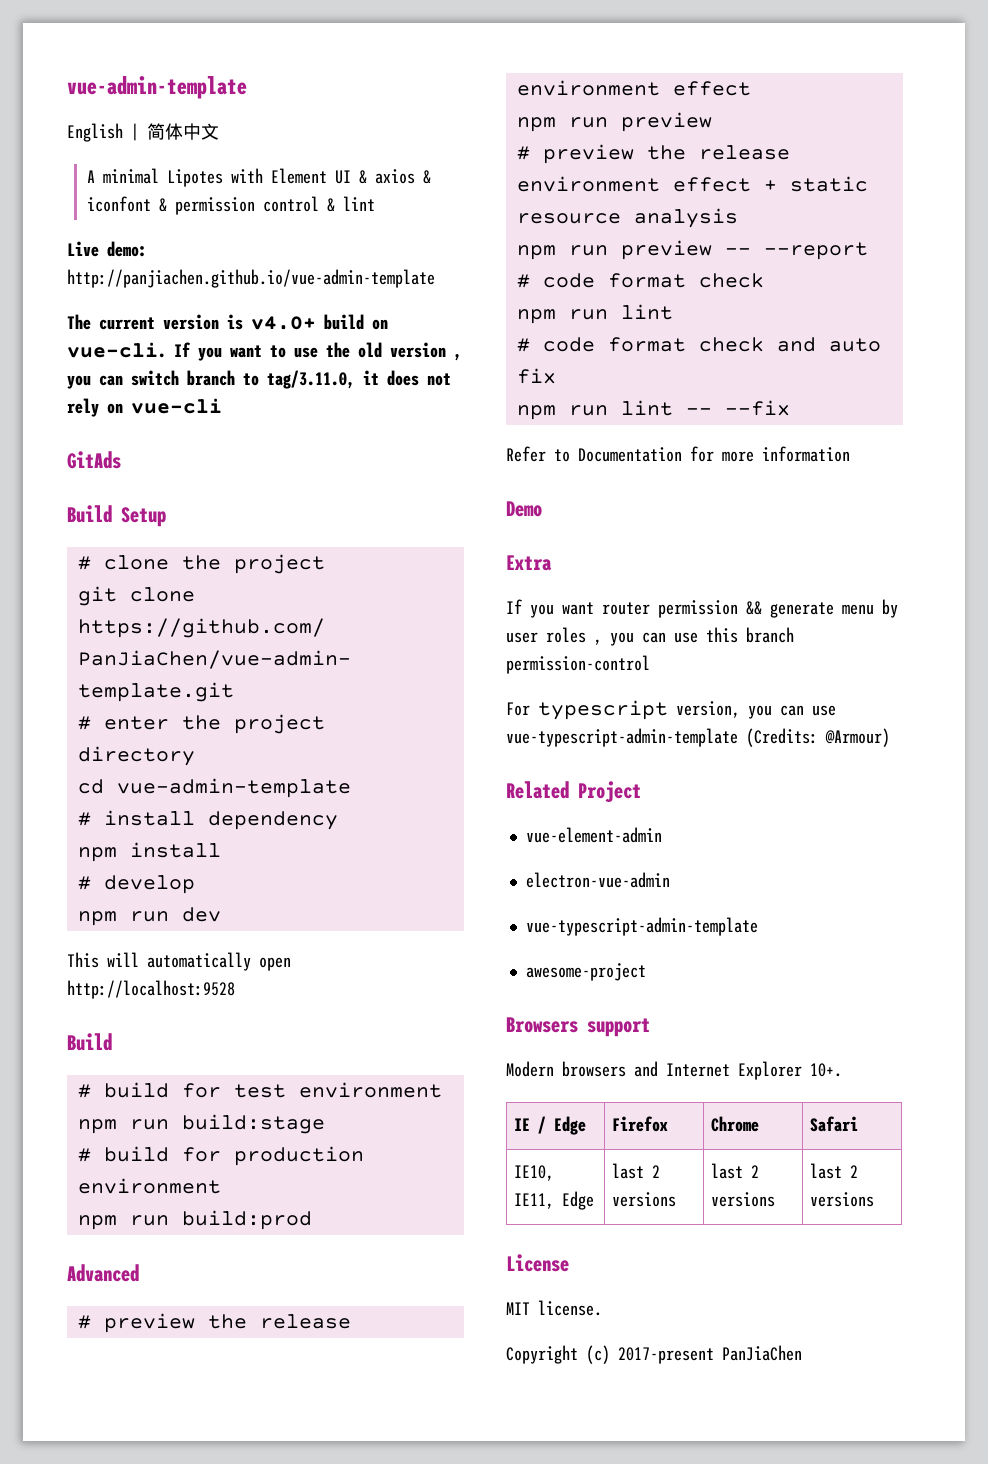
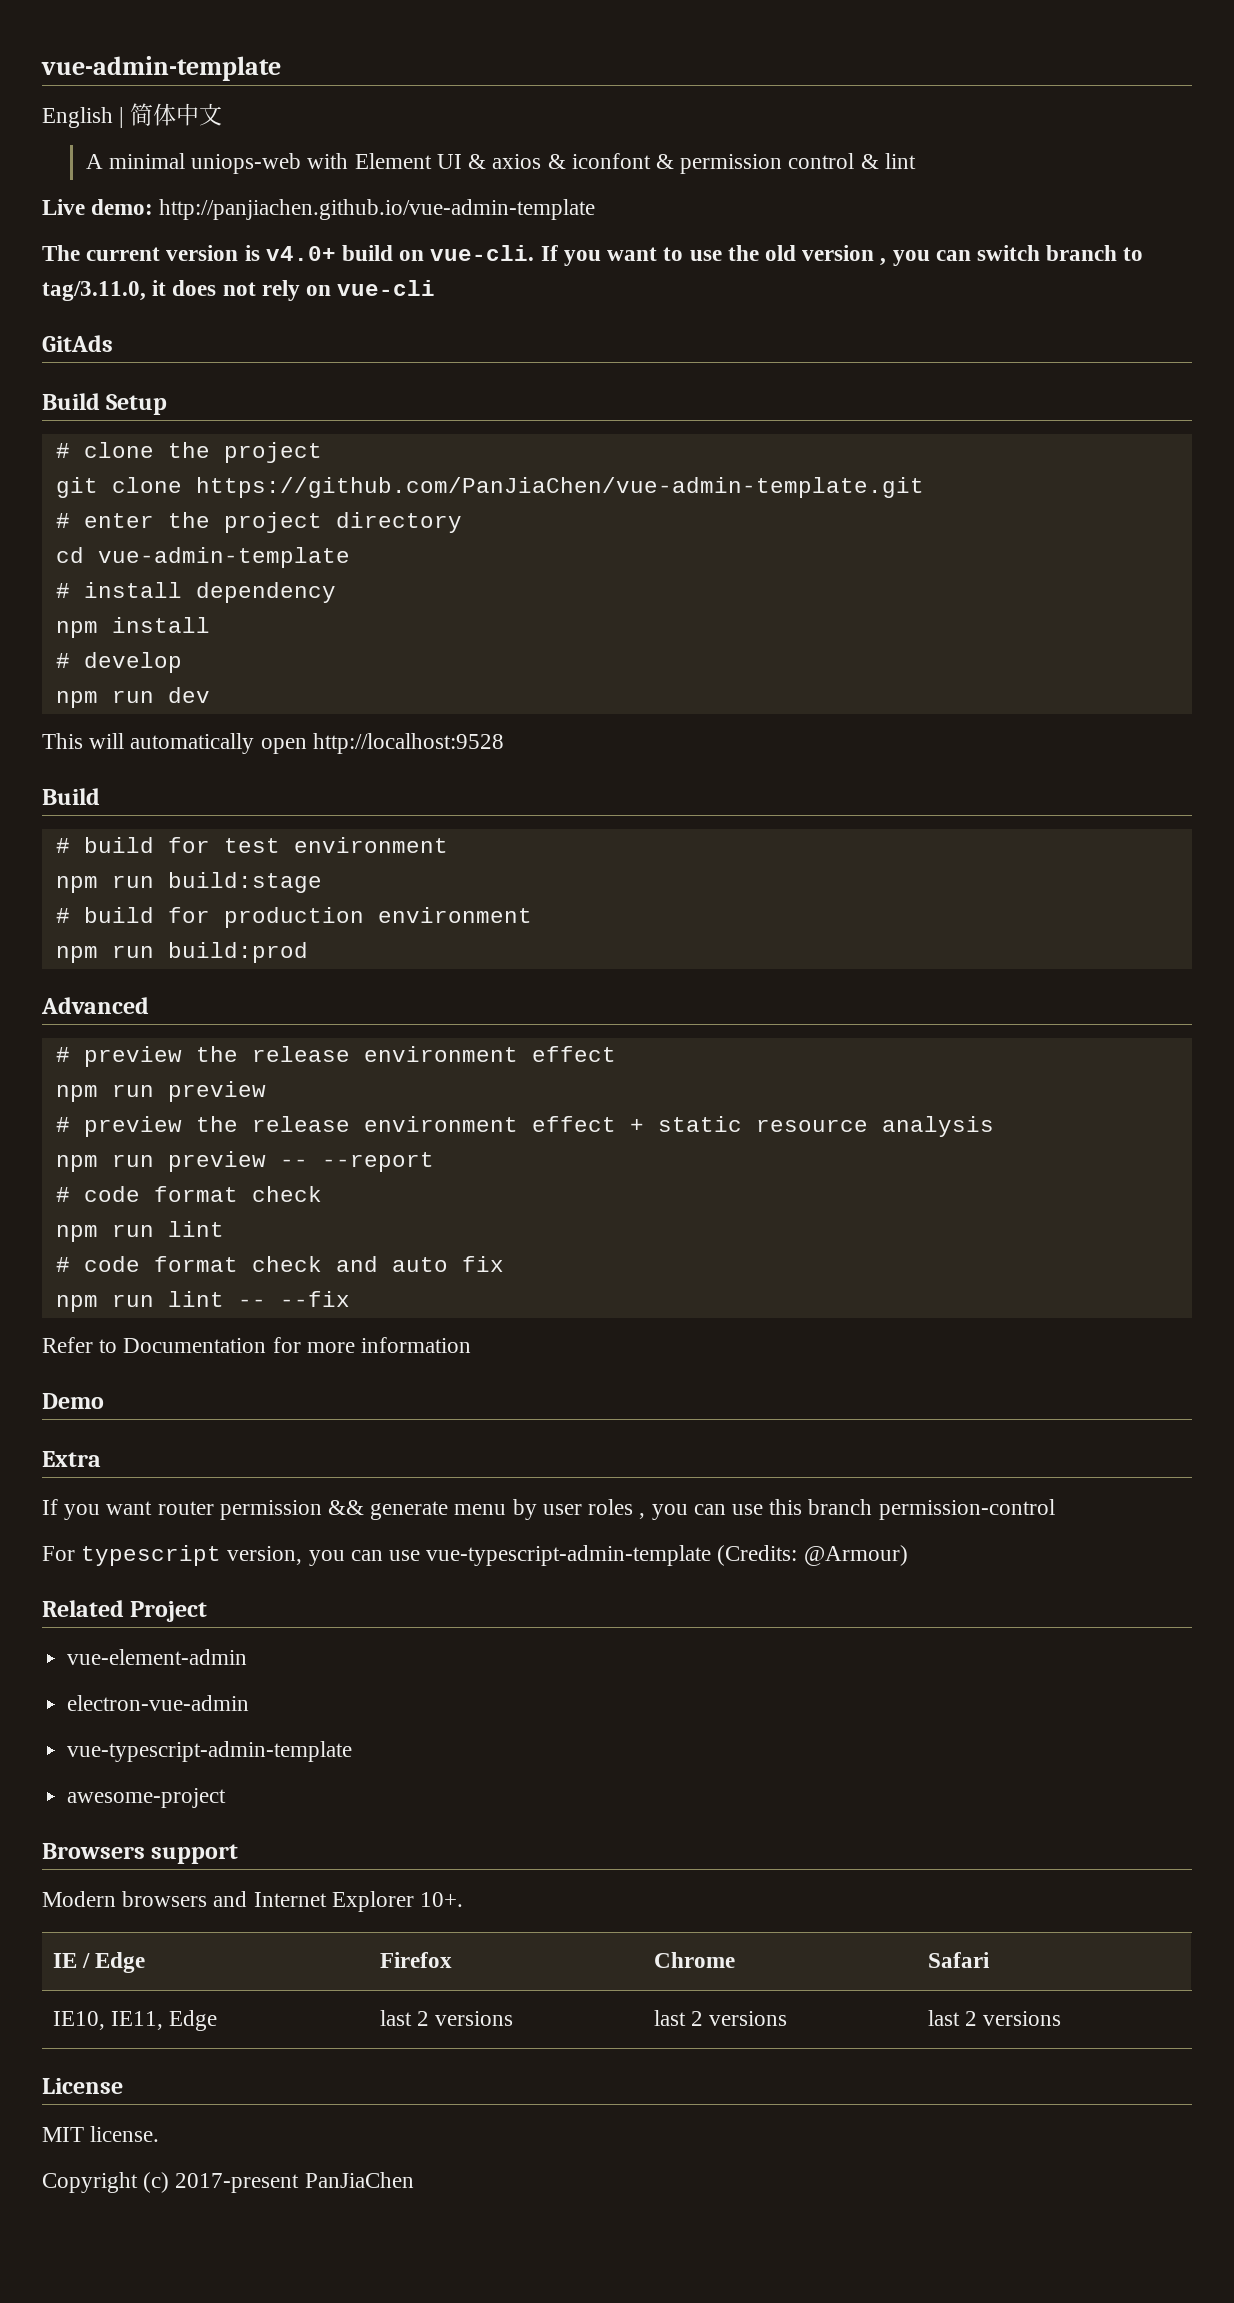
- A minimal Lipotes with Element UI & axios & iconfont & permission control & lint
+ A minimal uniops-web with Element UI & axios & iconfont & permission control & lint

